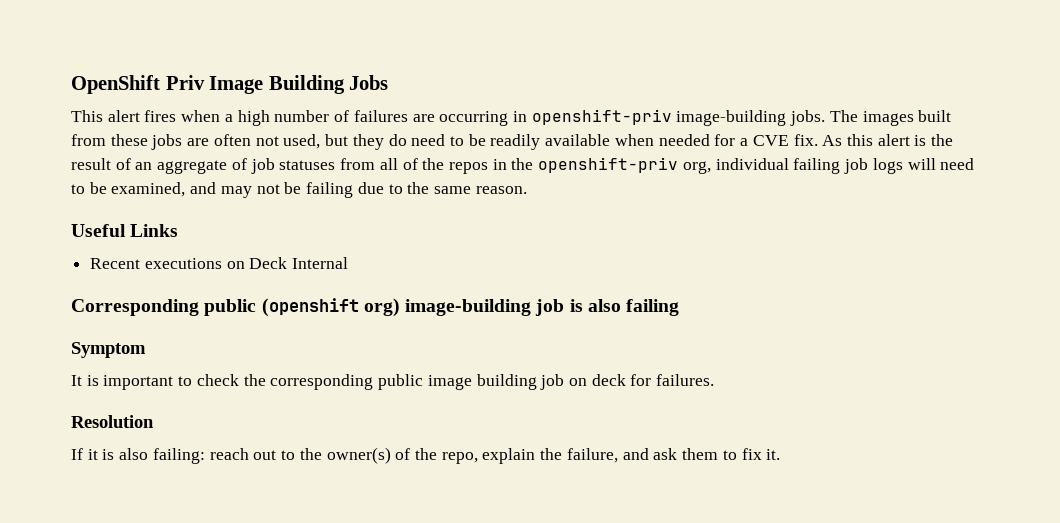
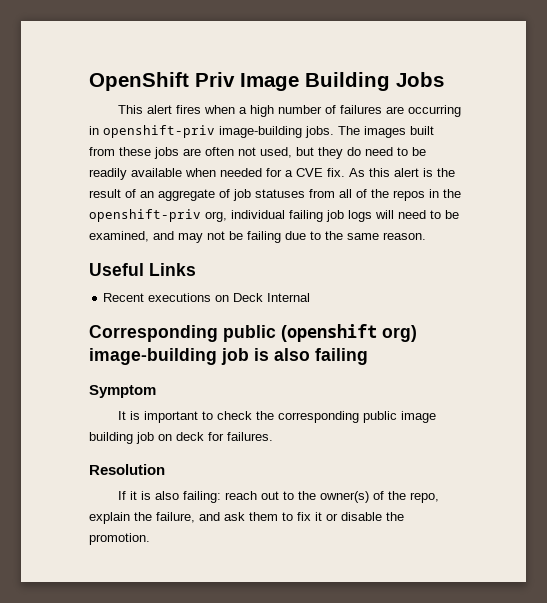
- If it is also failing: reach out to the owner(s) of the repo, explain the failure, and ask them to fix it.
+ If it is also failing: reach out to the owner(s) of the repo, explain the failure, and ask them to fix it or disable the promotion.

